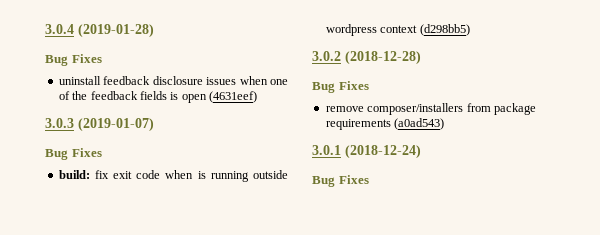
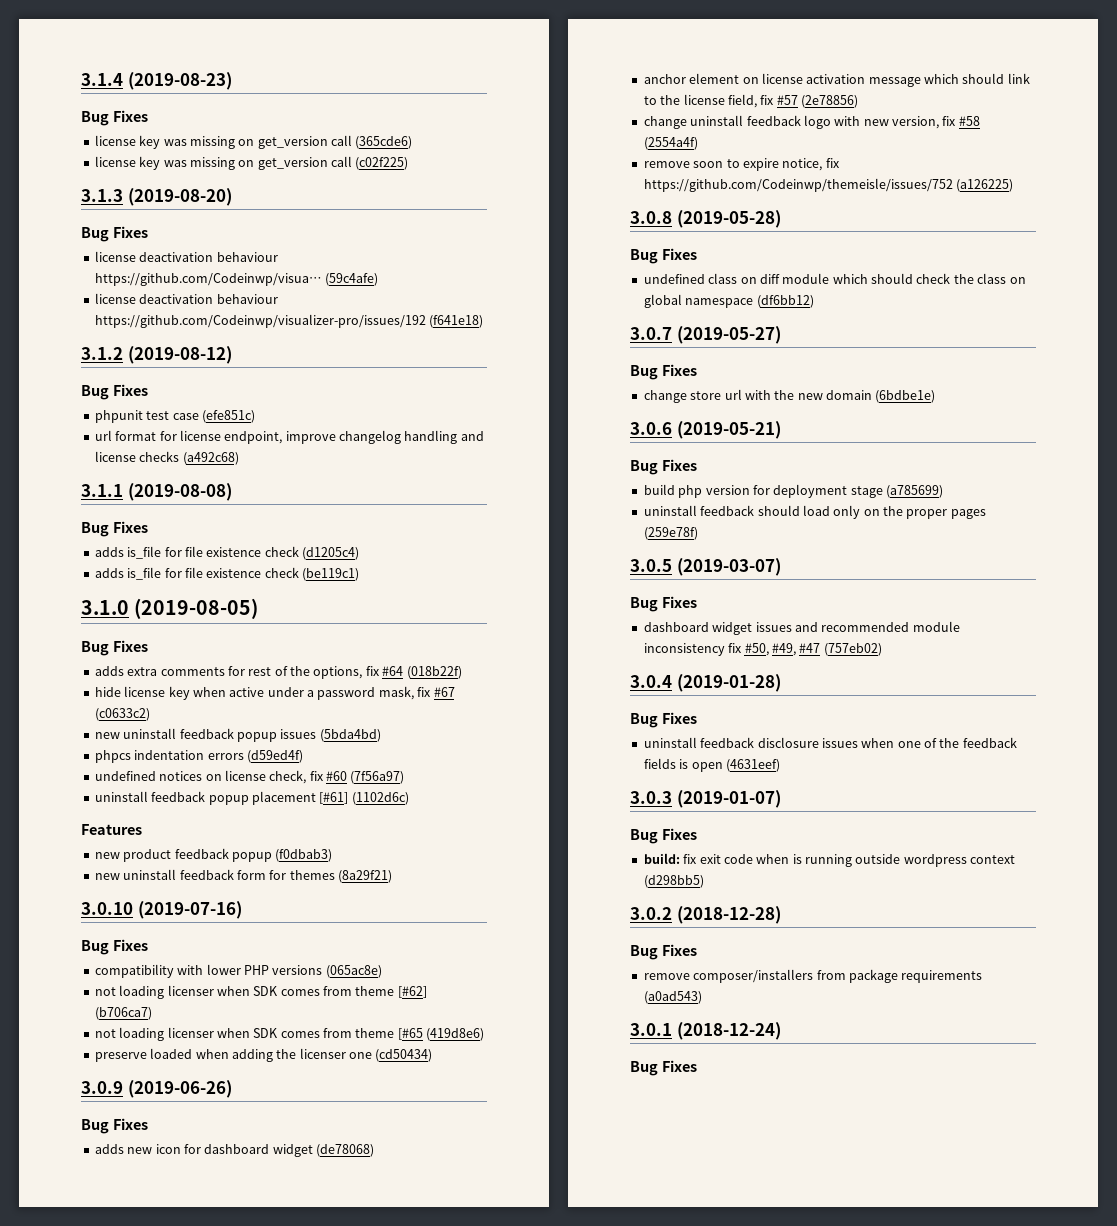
+ 3.1.4 (2019-08-23)
+ Bug Fixes
+ license key was missing on get_version call (365cde6)
+ license key was missing on get_version call (c02f225)
+ 3.1.3 (2019-08-20)
+ Bug Fixes
+ license deactivation behaviour https://github.com/Codeinwp/visua… (59c4afe)
+ license deactivation behaviour https://github.com/Codeinwp/visualizer-pro/issues/192 (f641e18)
+ 3.1.2 (2019-08-12)
+ Bug Fixes
+ phpunit test case (efe851c)
+ url format for license endpoint, improve changelog handling and license checks (a492c68)
+ 3.1.1 (2019-08-08)
+ Bug Fixes
+ adds is_file for file existence check (d1205c4)
+ adds is_file for file existence check (be119c1)
+ 3.1.0 (2019-08-05)
+ Bug Fixes
+ adds extra comments for rest of the options, fix #64 (018b22f)
+ hide license key when active under a password mask, fix #67 (c0633c2)
+ new uninstall feedback popup issues (5bda4bd)
+ phpcs indentation errors (d59ed4f)
+ undefined notices on license check, fix #60 (7f56a97)
+ uninstall feedback popup placement [#61] (1102d6c)
+ Features
+ new product feedback popup (f0dbab3)
+ new uninstall feedback form for themes (8a29f21)
+ 3.0.10 (2019-07-16)
+ Bug Fixes
+ compatibility with lower PHP versions (065ac8e)
+ not loading licenser when SDK comes from theme [#62] (b706ca7)
+ not loading licenser when SDK comes from theme [#65 (419d8e6)
+ preserve loaded when adding the licenser one (cd50434)
+ 3.0.9 (2019-06-26)
+ Bug Fixes
+ adds new icon for dashboard widget (de78068)
+ anchor element on license activation message which should link to the license field, fix #57 (2e78856)
+ change uninstall feedback logo with new version, fix #58 (2554a4f)
+ remove soon to expire notice, fix https://github.com/Codeinwp/themeisle/issues/752 (a126225)
+ 3.0.8 (2019-05-28)
+ Bug Fixes
+ undefined class on diff module which should check the class on global namespace (df6bb12)
+ 3.0.7 (2019-05-27)
+ Bug Fixes
+ change store url with the new domain (6bdbe1e)
+ 3.0.6 (2019-05-21)
+ Bug Fixes
+ build php version for deployment stage (a785699)
+ uninstall feedback should load only on the proper pages (259e78f)
+ 3.0.5 (2019-03-07)
+ Bug Fixes
+ dashboard widget issues and recommended module inconsistency fix #50, #49, #47 (757eb02)

